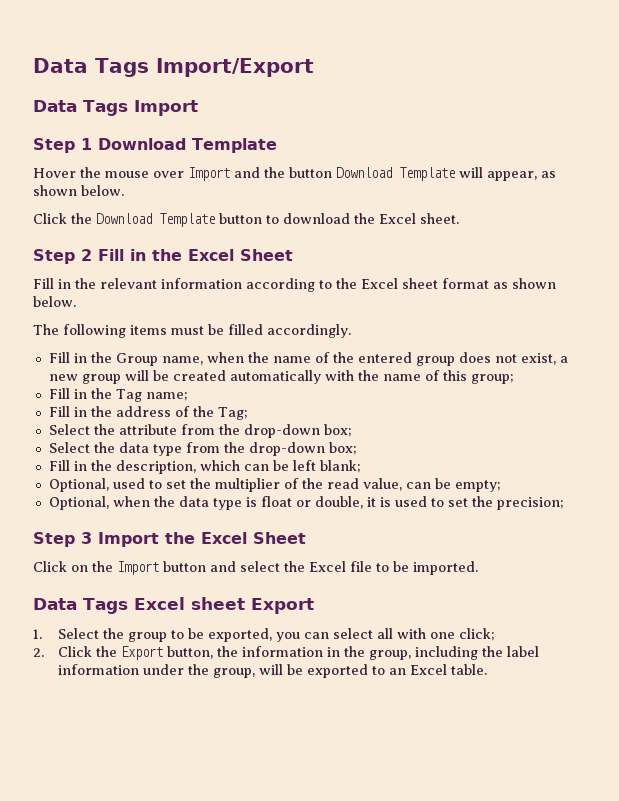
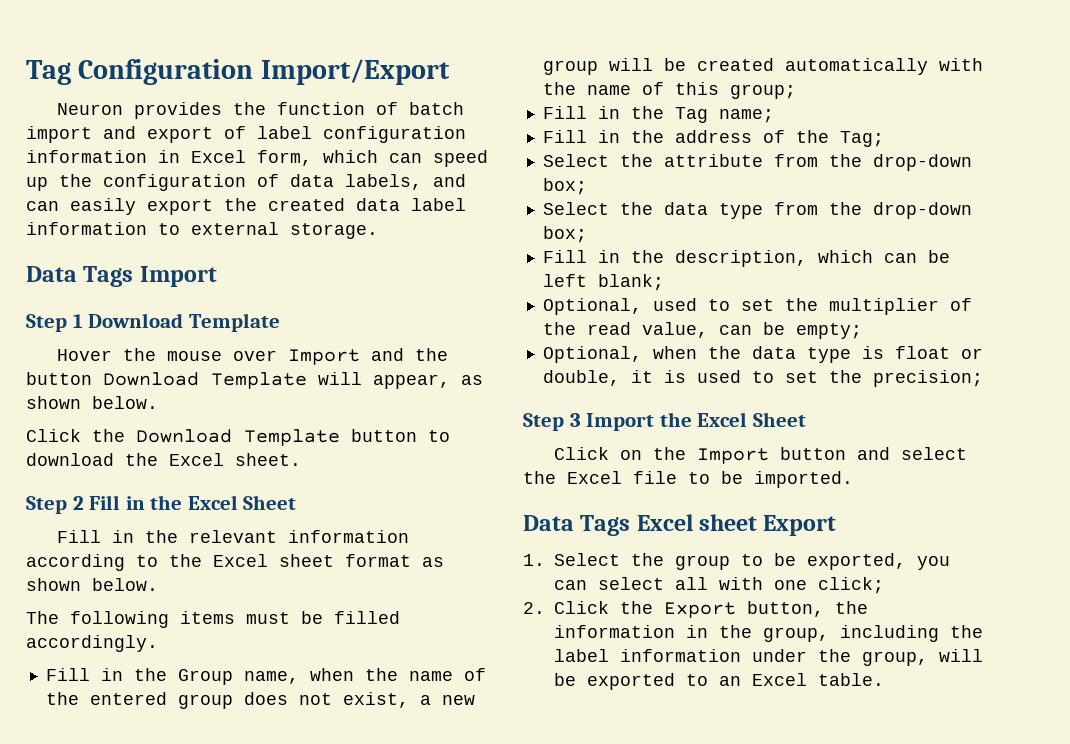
- Data Tags Import/Export
+ Tag Configuration Import/Export
+ Neuron provides the function of batch import and export of label configuration information in Excel form, which can speed up the configuration of data labels, and can easily export the created data label information to external storage.

